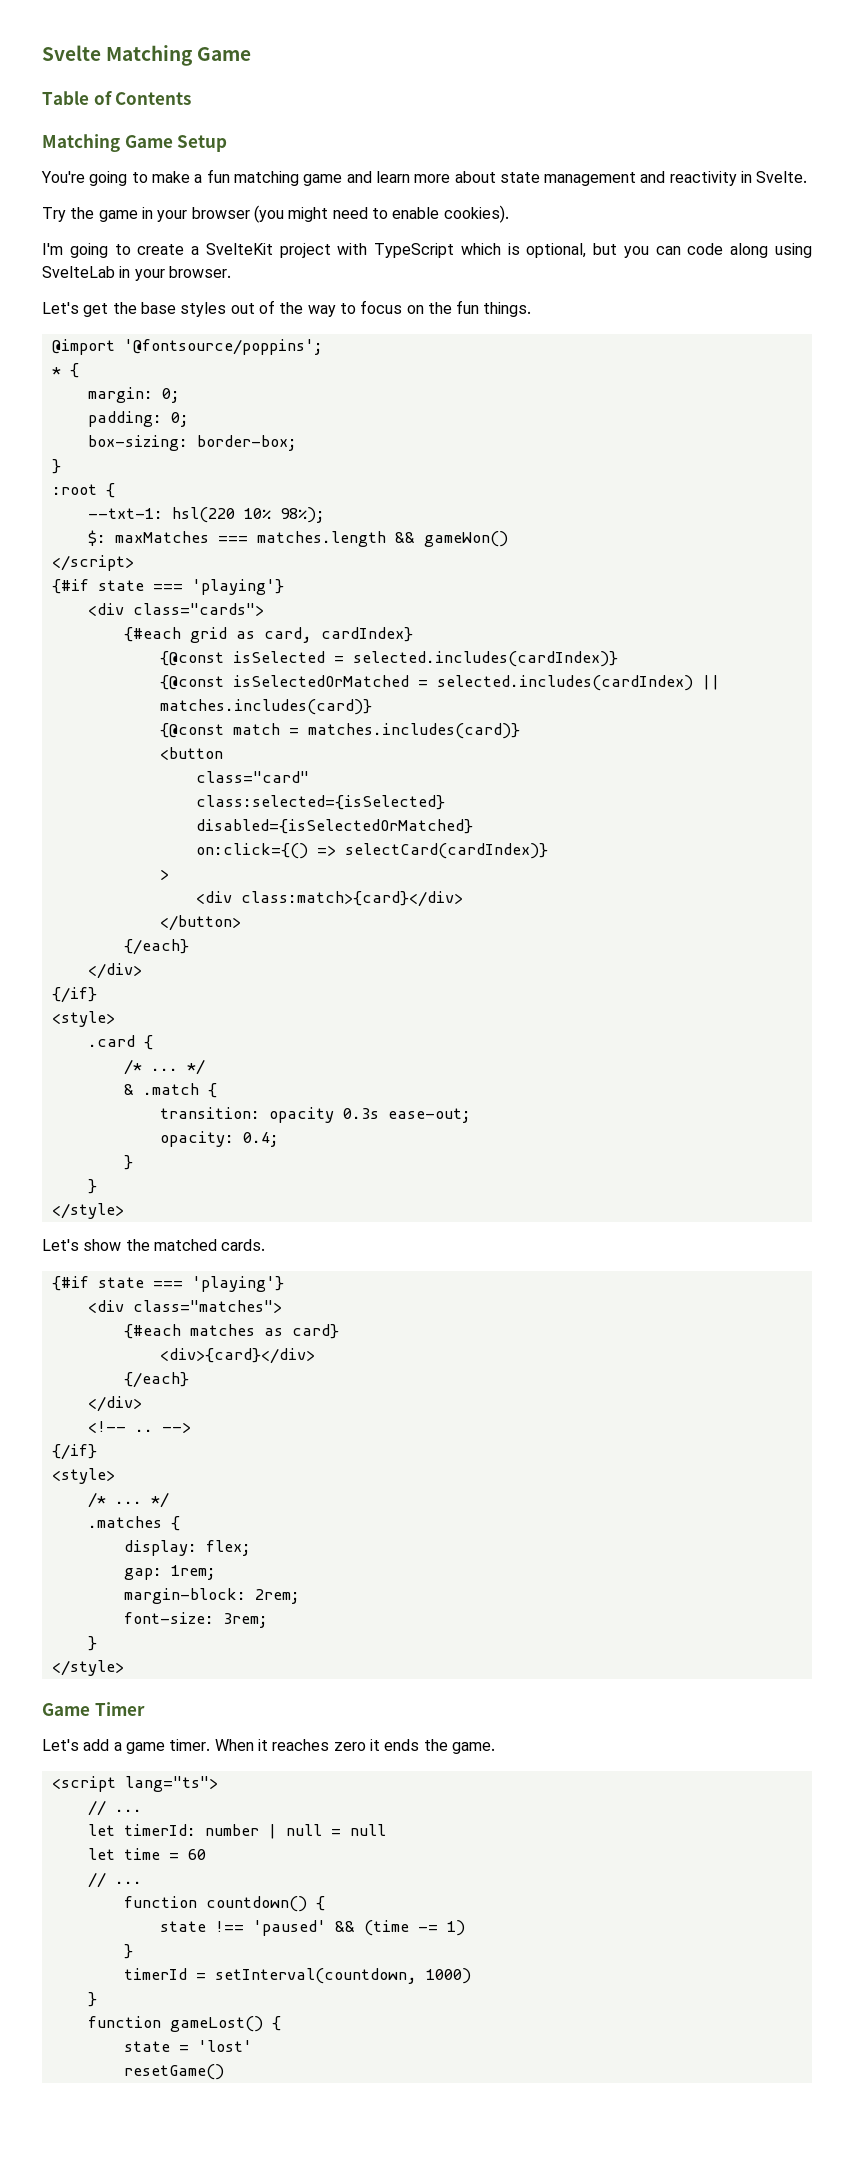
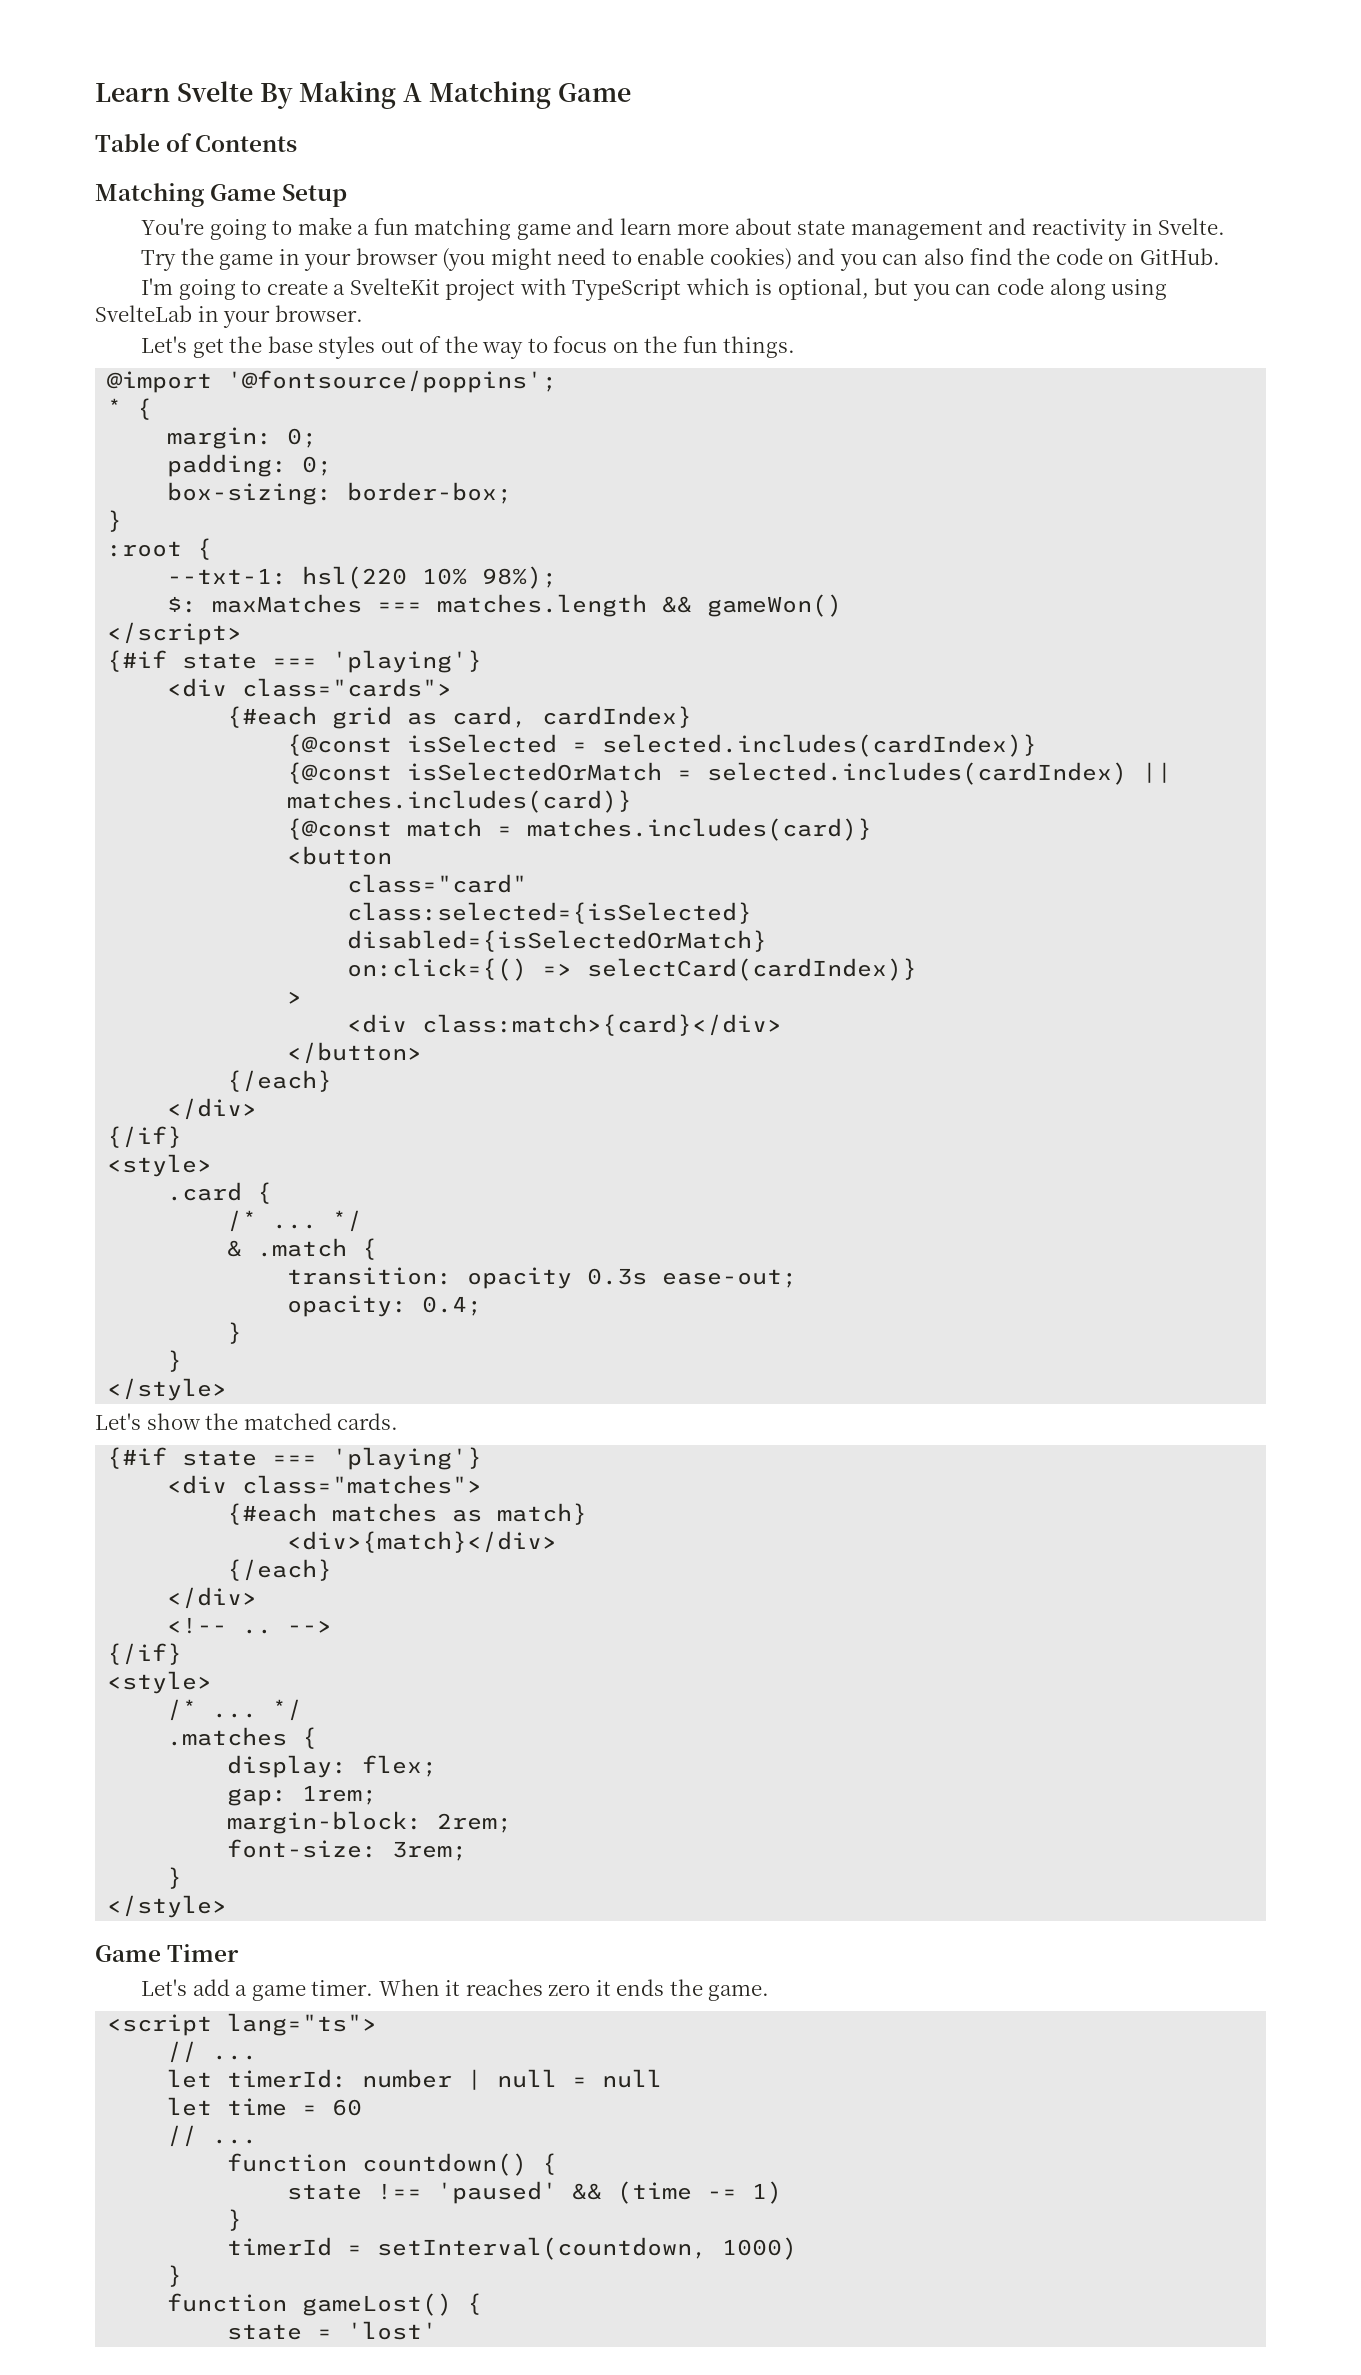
- Svelte Matching Game
+ Learn Svelte By Making A Matching Game
- Try the game in your browser (you might need to enable cookies).
+ Try the game in your browser (you might need to enable cookies) and you can also find the code on GitHub.
- {@const isSelectedOrMatched = selected.includes(cardIndex) || matches.includes(card)}
+ {@const isSelectedOrMatch = selected.includes(cardIndex) || matches.includes(card)}
- disabled={isSelectedOrMatched}
+ disabled={isSelectedOrMatch}
- {#each matches as card}
- <div>{card}</div>
+ {#each matches as match}
+ <div>{match}</div>
- resetGame()

